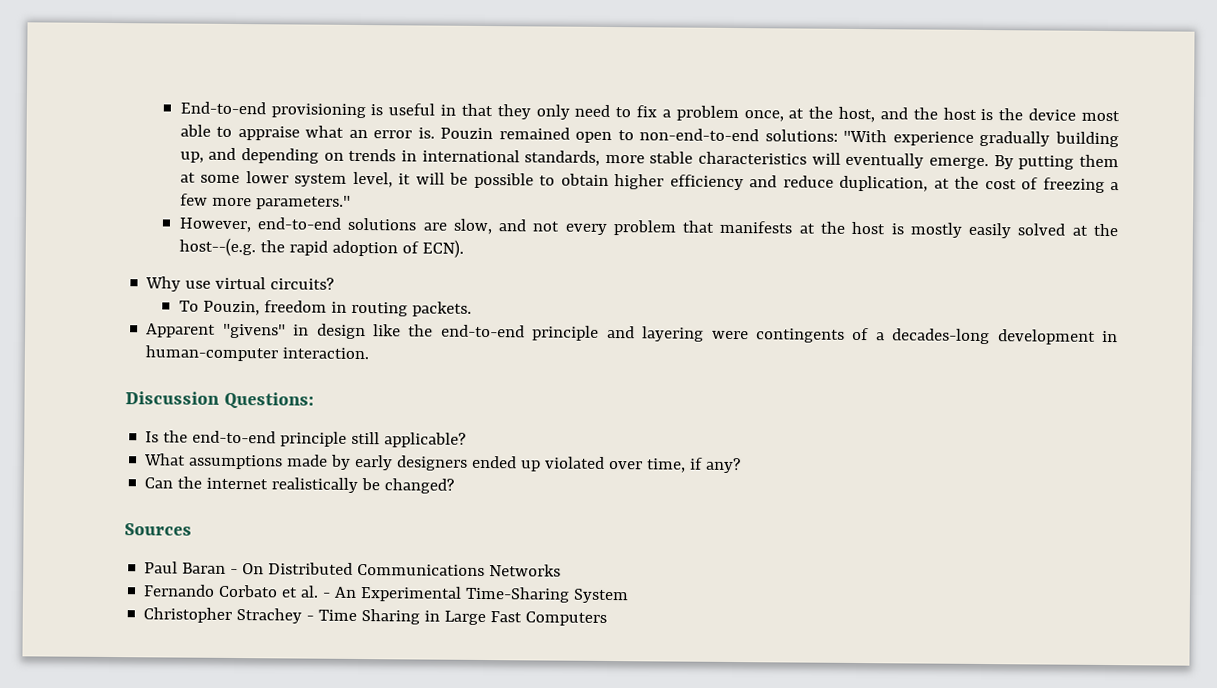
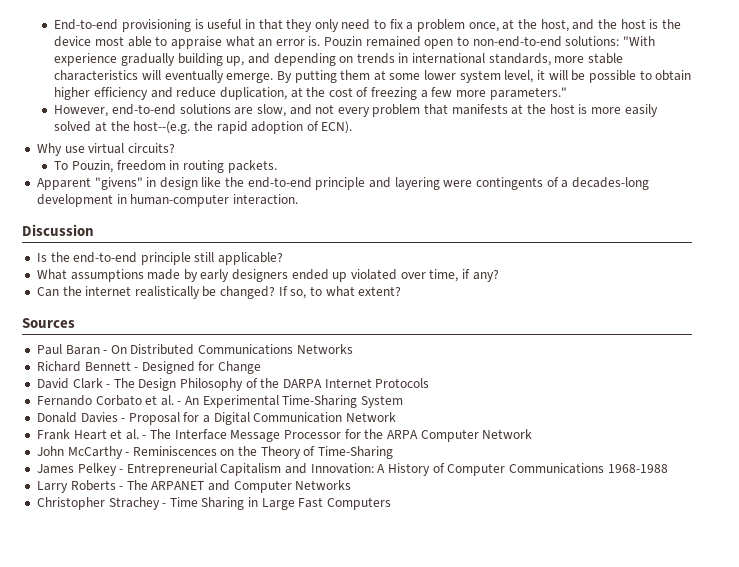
- However, end-to-end solutions are slow, and not every problem that manifests at the host is mostly easily solved at the host--(e.g. the rapid adoption of ECN).
+ However, end-to-end solutions are slow, and not every problem that manifests at the host is more easily solved at the host--(e.g. the rapid adoption of ECN).
- Discussion Questions:
+ Discussion
+ If so, to what extent?
+ Richard Bennett - Designed for Change
+ David Clark - The Design Philosophy of the DARPA Internet Protocols
+ Donald Davies - Proposal for a Digital Communication Network
+ Frank Heart et al. - The Interface Message Processor for the ARPA Computer Network
+ John McCarthy - Reminiscences on the Theory of Time-Sharing
+ James Pelkey - Entrepreneurial Capitalism and Innovation: A History of Computer Communications 1968-1988
+ Larry Roberts - The ARPANET and Computer Networks

